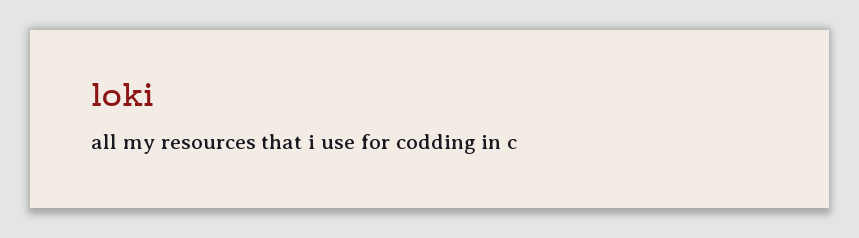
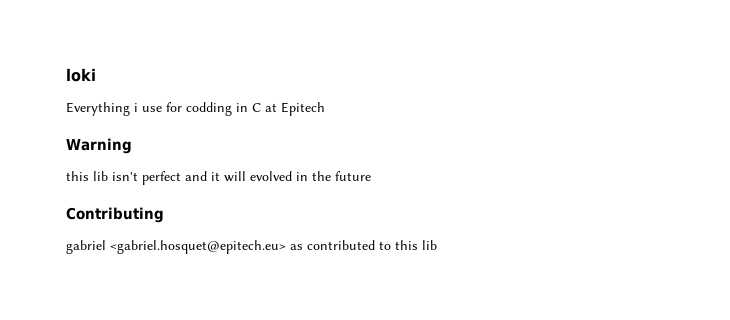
- all my resources that i use for codding in c
+ Everything i use for codding in C at Epitech
+ Warning
+ this lib isn't perfect and it will evolved in the future
+ Contributing
+ gabriel <gabriel.hosquet@epitech.eu> as contributed to this lib

